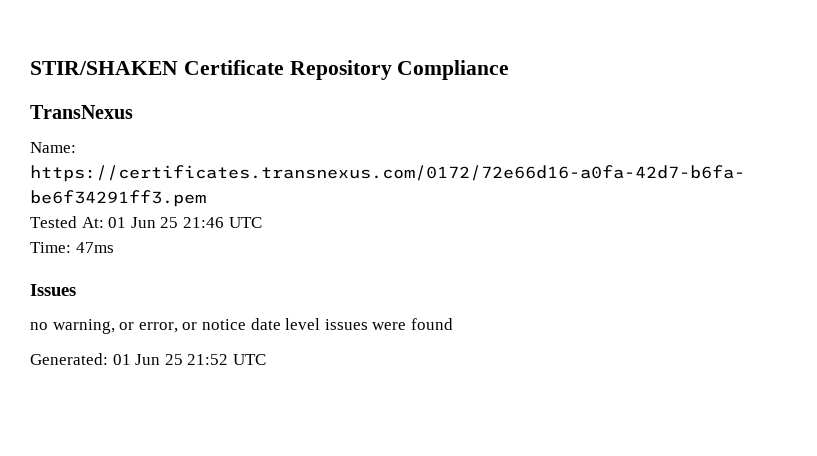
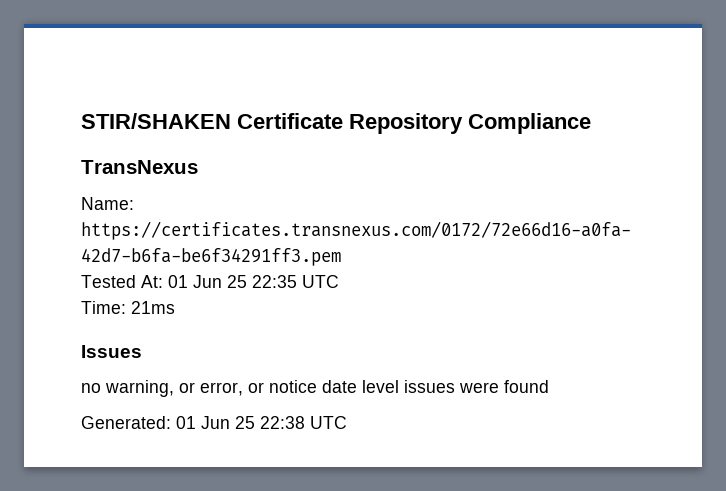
- Tested At: 01 Jun 25 21:46 UTC
+ Tested At: 01 Jun 25 22:35 UTC
- Time: 47ms
+ Time: 21ms
- Generated: 01 Jun 25 21:52 UTC
+ Generated: 01 Jun 25 22:38 UTC

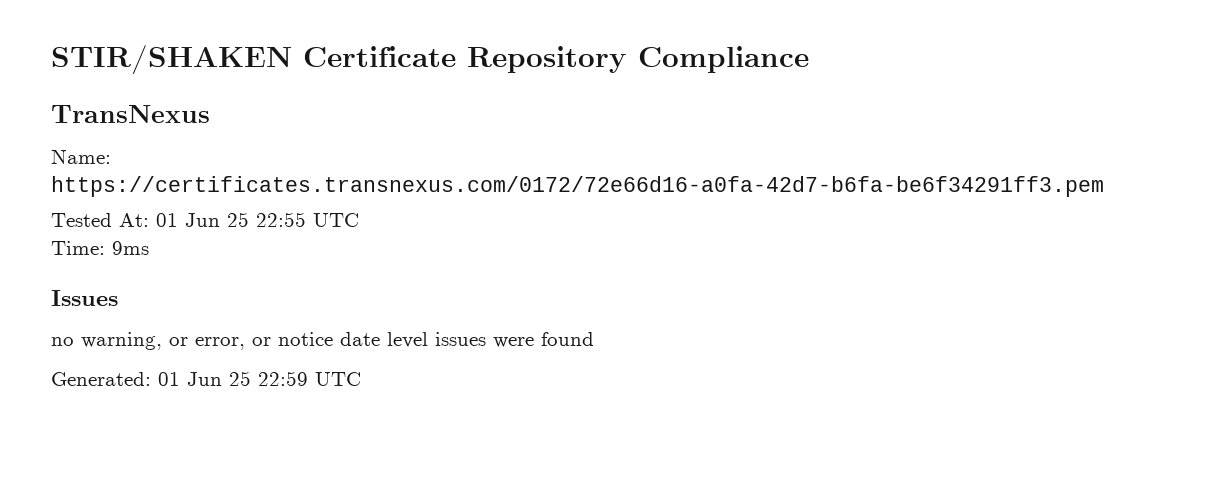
- Tested At: 01 Jun 25 22:35 UTC
+ Tested At: 01 Jun 25 22:55 UTC
- Time: 21ms
+ Time: 9ms
- Generated: 01 Jun 25 22:38 UTC
+ Generated: 01 Jun 25 22:59 UTC

